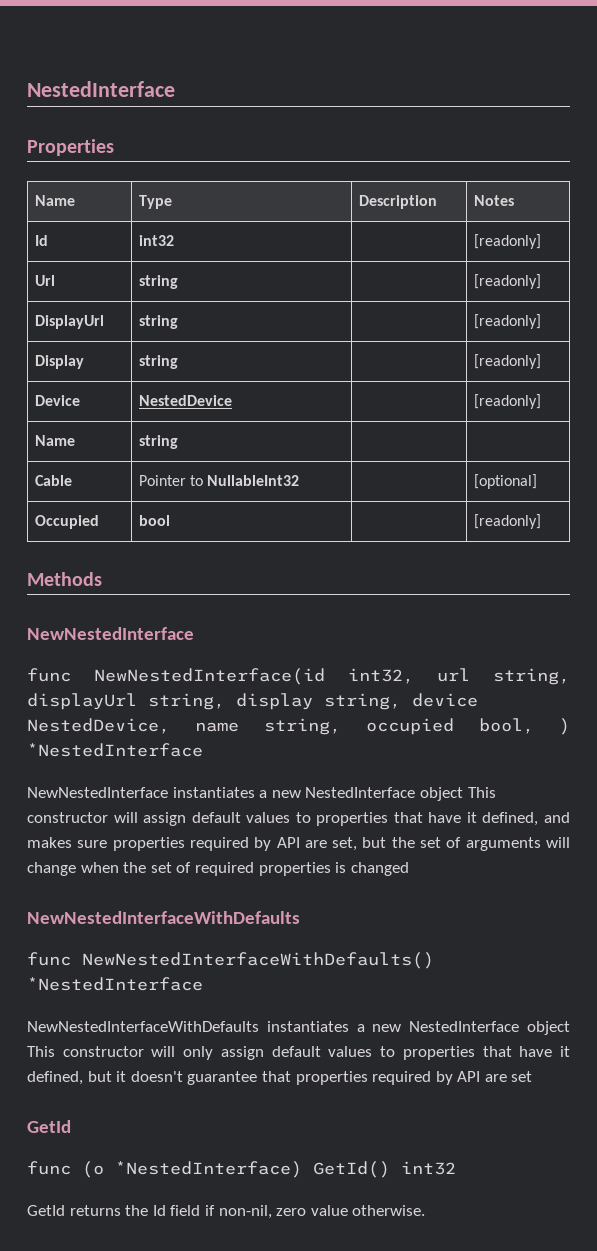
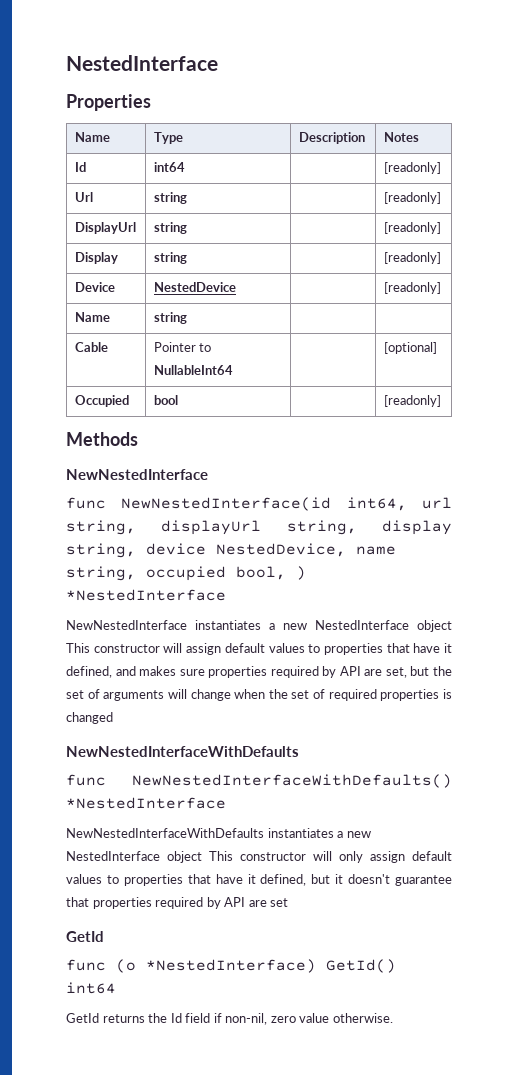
- Id | int32 | | [readonly]
+ Id | int64 | | [readonly]
- Cable | Pointer to NullableInt32 | | [optional]
+ Cable | Pointer to NullableInt64 | | [optional]
- func NewNestedInterface(id int32, url string, displayUrl string, display string, device NestedDevice, name string, occupied bool, ) *NestedInterface
+ func NewNestedInterface(id int64, url string, displayUrl string, display string, device NestedDevice, name string, occupied bool, ) *NestedInterface
- func (o *NestedInterface) GetId() int32
+ func (o *NestedInterface) GetId() int64

